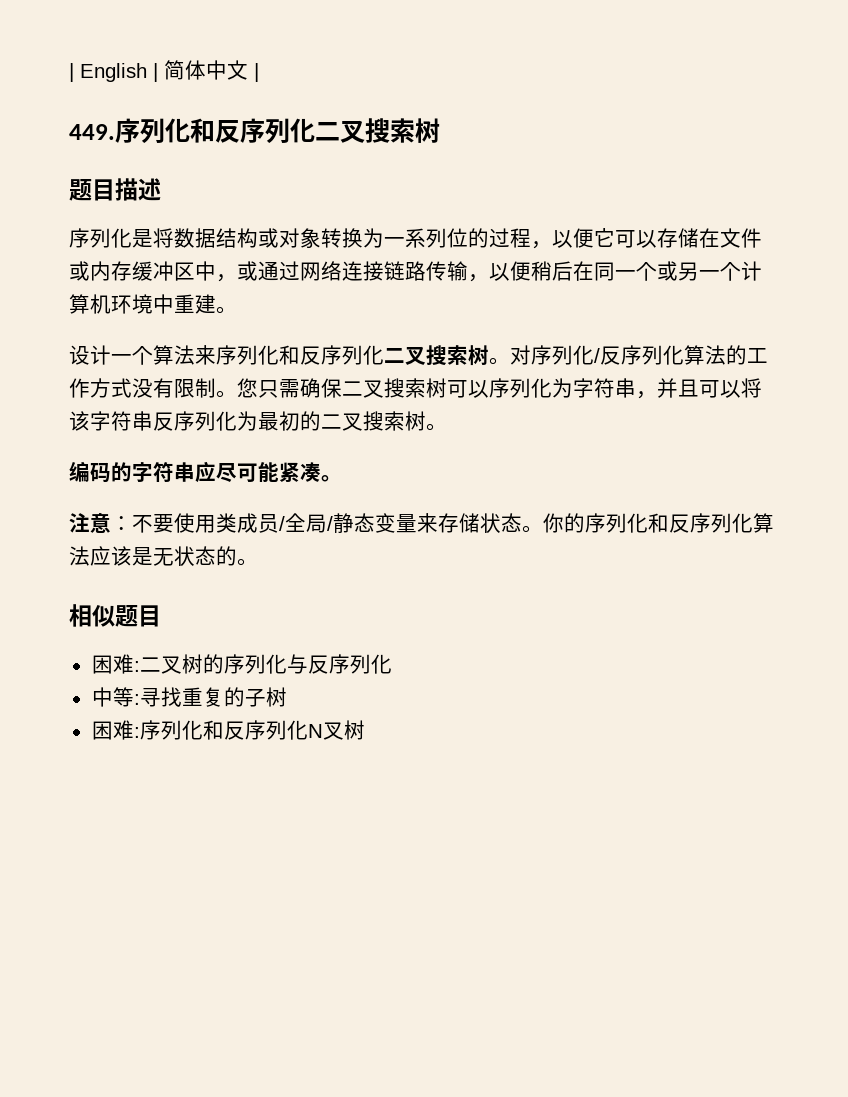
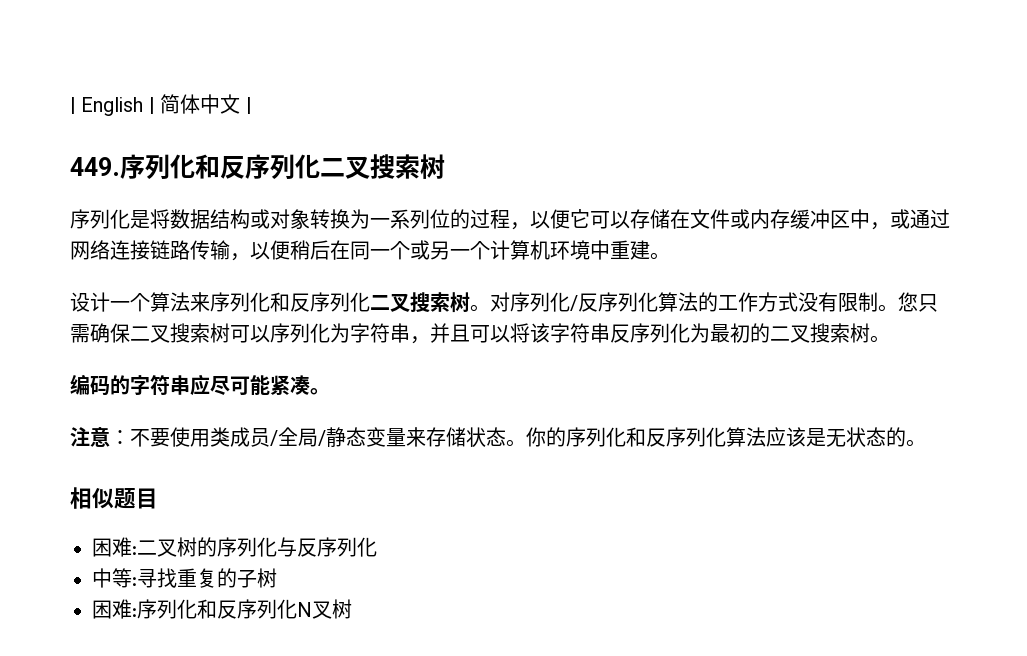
- 题目描述

